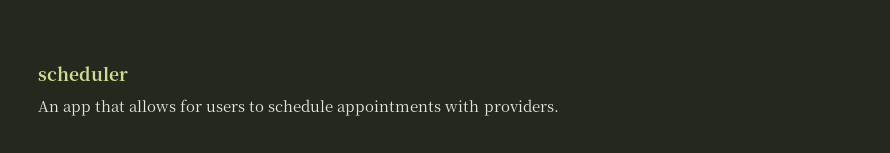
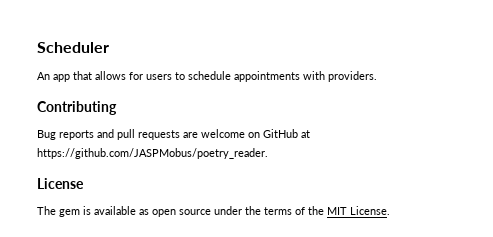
- scheduler
+ Scheduler
+ Contributing
+ Bug reports and pull requests are welcome on GitHub at https://github.com/JASPMobus/poetry_reader.
+ License
+ The gem is available as open source under the terms of the MIT License.

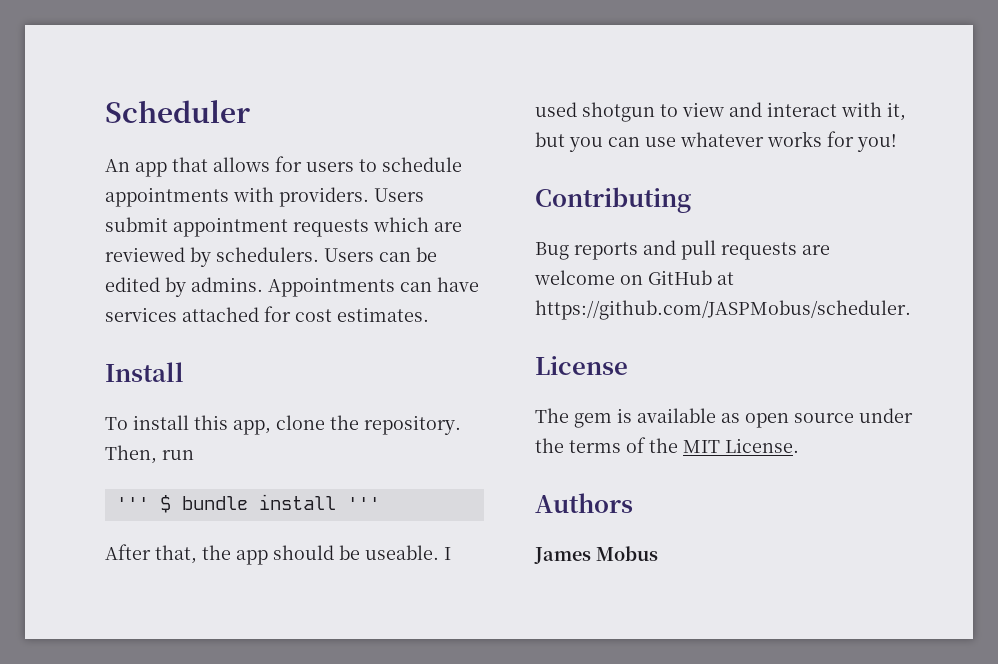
+ Users submit appointment requests which are reviewed by schedulers. Users can be edited by admins. Appointments can have services attached for cost estimates.
+ Install
+ To install this app, clone the repository. Then, run
+ ''' $ bundle install '''
+ After that, the app should be useable. I used shotgun to view and interact with it, but you can use whatever works for you!
- Bug reports and pull requests are welcome on GitHub at https://github.com/JASPMobus/poetry_reader.
+ Bug reports and pull requests are welcome on GitHub at https://github.com/JASPMobus/scheduler.
+ Authors
+ James Mobus

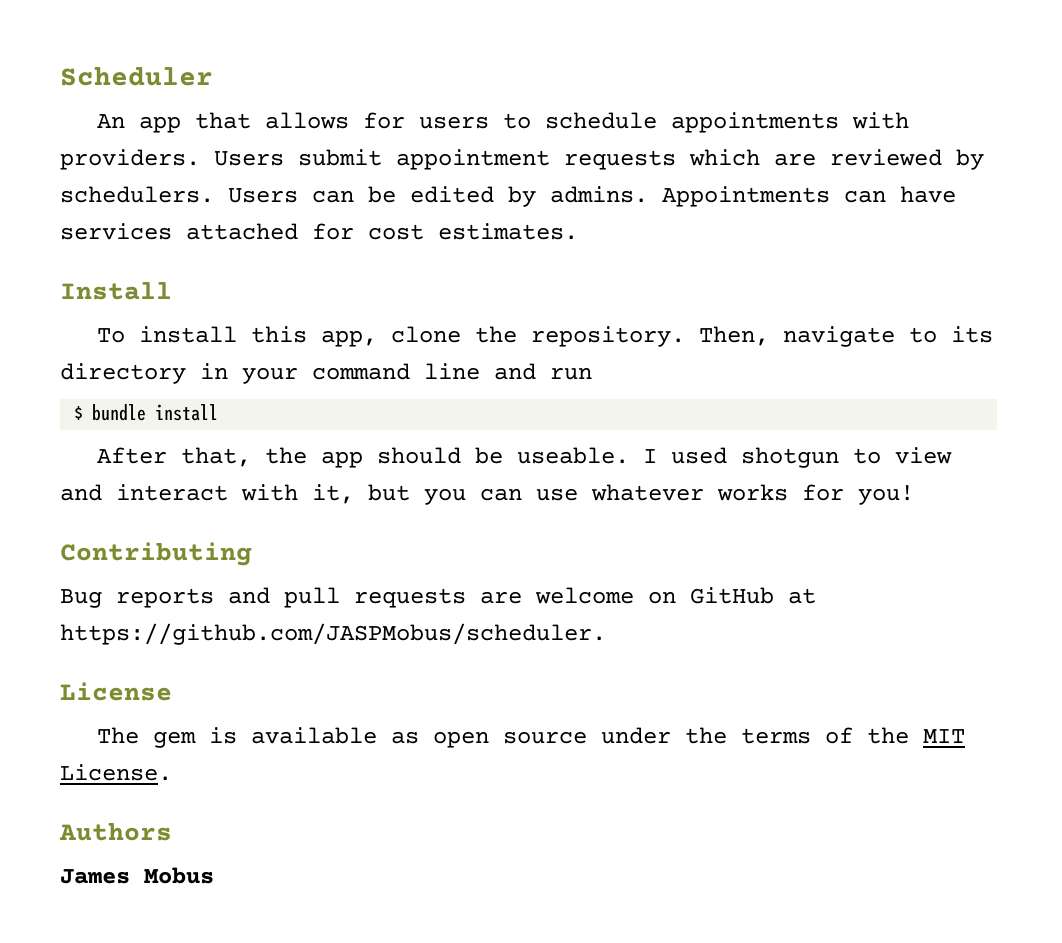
- Then, run
+ Then, navigate to its directory in your command line and run
- ''' $ bundle install '''
+ $ bundle install

